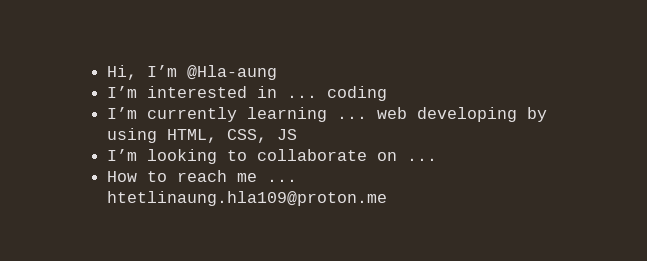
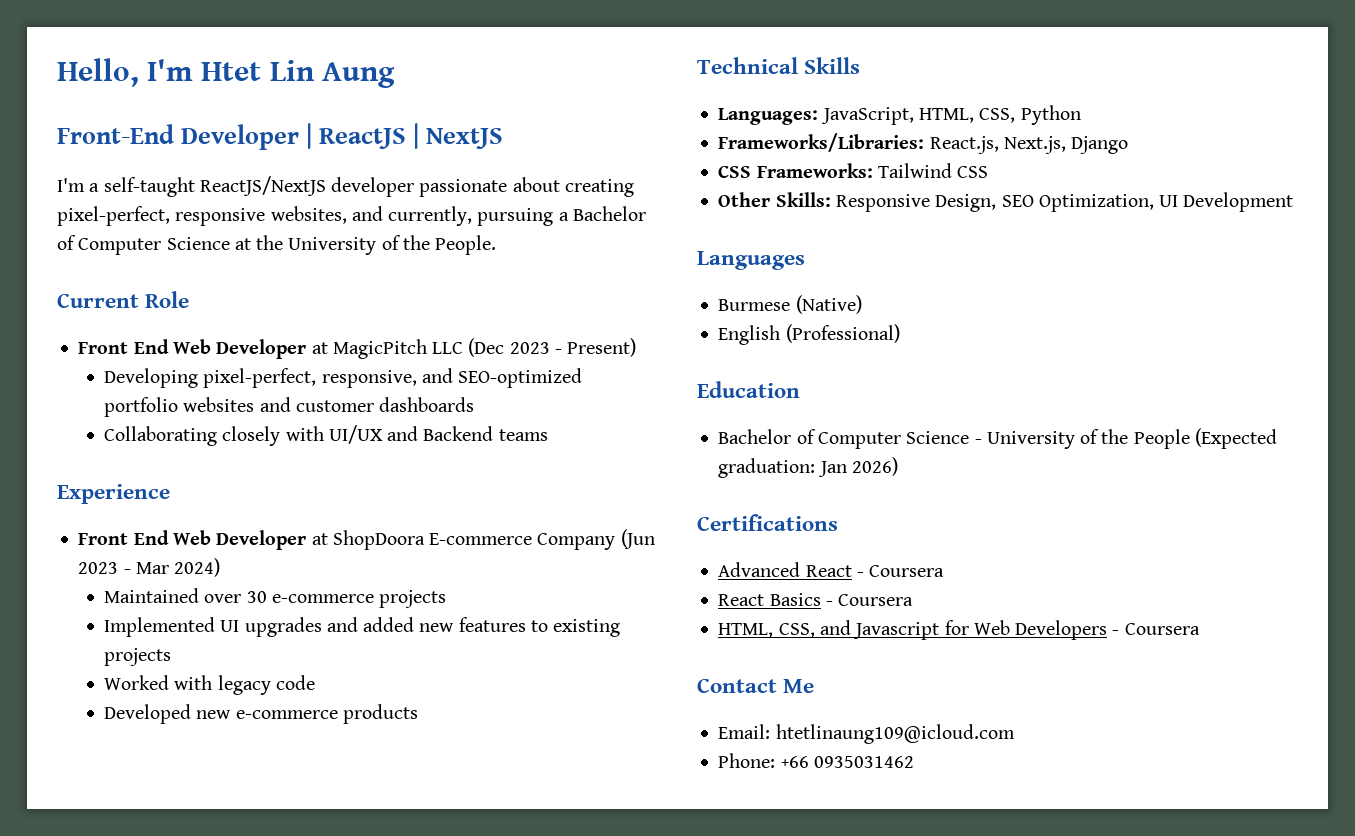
- Hi, I’m @Hla-aung
- I’m interested in ... coding
- I’m currently learning ... web developing by using HTML, CSS, JS
- I’m looking to collaborate on ...
- How to reach me ... htetlinaung.hla109@proton.me
+ Hello, I'm Htet Lin Aung
+ Front-End Developer | ReactJS | NextJS
+ I'm a self-taught ReactJS/NextJS developer passionate about creating pixel-perfect, responsive websites, and currently, pursuing a Bachelor of Computer Science at the University of the People.
+ Current Role
+ Front End Web Developer at MagicPitch LLC (Dec 2023 - Present)
+ Developing pixel-perfect, responsive, and SEO-optimized portfolio websites and customer dashboards
+ Collaborating closely with UI/UX and Backend teams
+ Experience
+ Front End Web Developer at ShopDoora E-commerce Company (Jun 2023 - Mar 2024)
+ Maintained over 30 e-commerce projects
+ Implemented UI upgrades and added new features to existing projects
+ Worked with legacy code
+ Developed new e-commerce products
+ Technical Skills
+ Languages: JavaScript, HTML, CSS, Python
+ Frameworks/Libraries: React.js, Next.js, Django
+ CSS Frameworks: Tailwind CSS
+ Other Skills: Responsive Design, SEO Optimization, UI Development
+ Languages
+ Burmese (Native)
+ English (Professional)
+ Education
+ Bachelor of Computer Science - University of the People (Expected graduation: Jan 2026)
+ Certifications
+ Advanced React - Coursera
+ React Basics - Coursera
+ HTML, CSS, and Javascript for Web Developers - Coursera
+ Contact Me
+ Email: htetlinaung109@icloud.com
+ Phone: +66 0935031462

